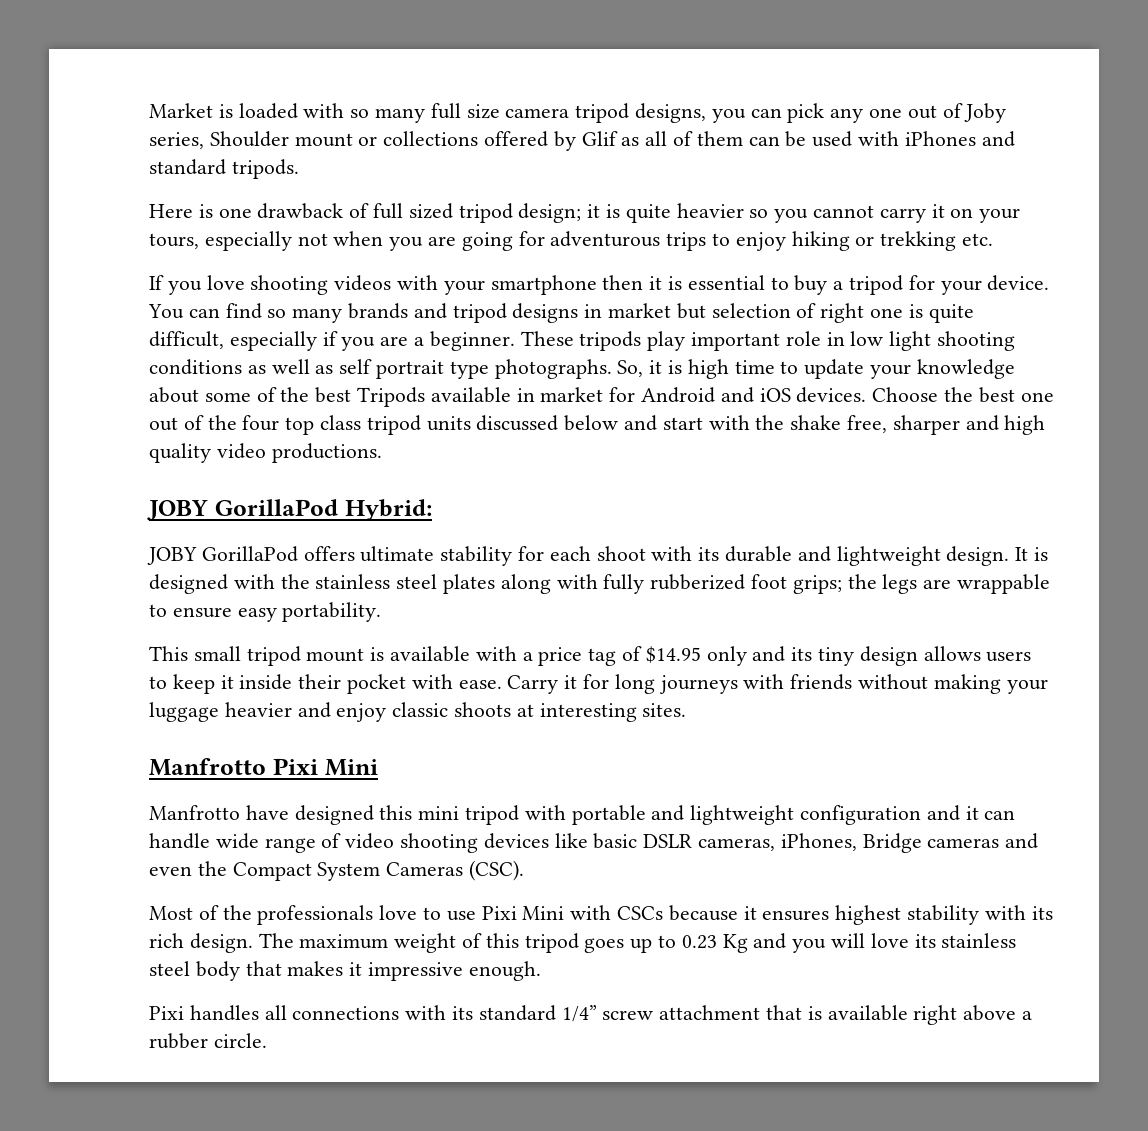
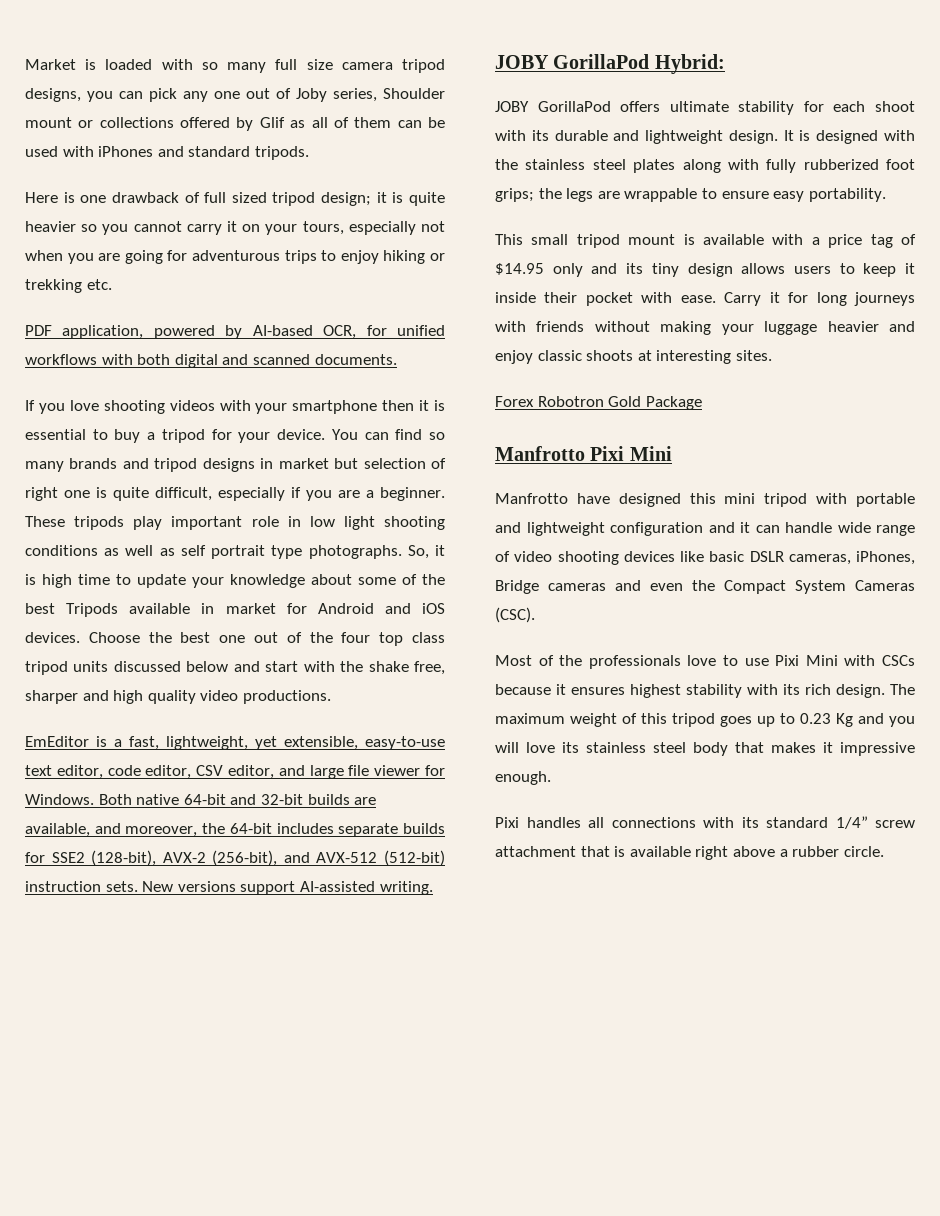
+ PDF application, powered by AI-based OCR, for unified workflows with both digital and scanned documents.
+ EmEditor is a fast, lightweight, yet extensible, easy-to-use text editor, code editor, CSV editor, and large file viewer for Windows. Both native 64-bit and 32-bit builds are available, and moreover, the 64-bit includes separate builds for SSE2 (128-bit), AVX-2 (256-bit), and AVX-512 (512-bit) instruction sets. New versions support AI-assisted writing.
+ Forex Robotron Gold Package

